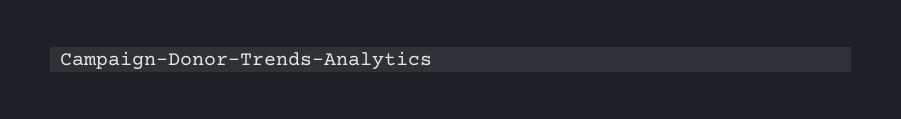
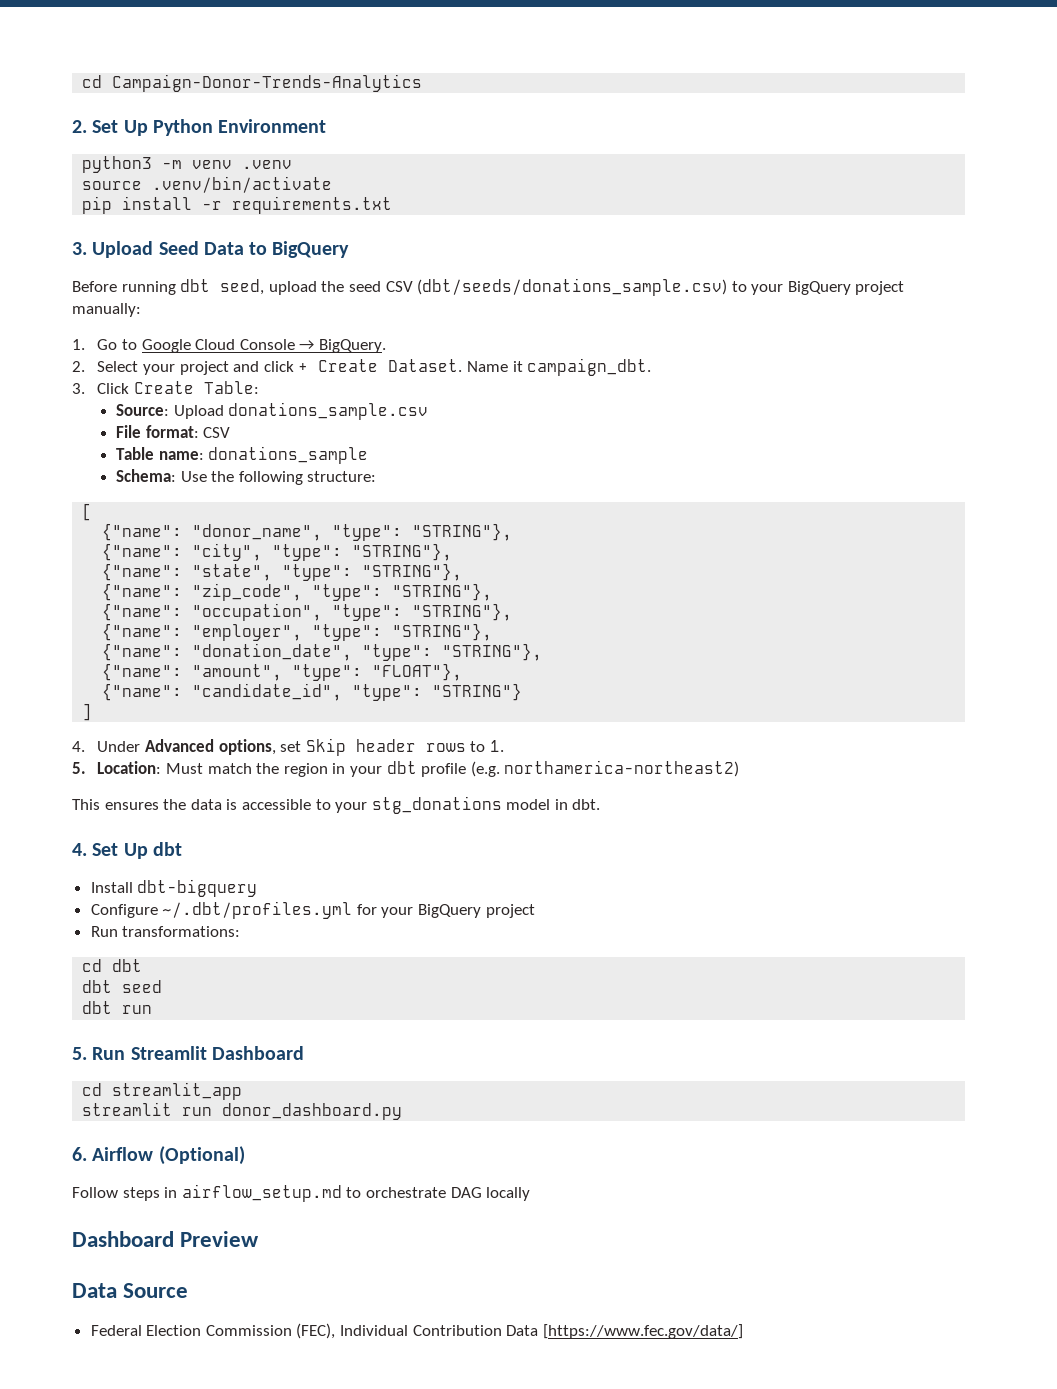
- Campaign-Donor-Trends-Analytics
+ cd Campaign-Donor-Trends-Analytics
+ 2. Set Up Python Environment
+ python3 -m venv .venv
+ source .venv/bin/activate
+ pip install -r requirements.txt
+ 3. Upload Seed Data to BigQuery
+ Before running dbt seed, upload the seed CSV (dbt/seeds/donations_sample.csv) to your BigQuery project manually:
+ 1. Go to Google Cloud Console → BigQuery.
+ 2. Select your project and click + Create Dataset. Name it campaign_dbt.
+ 3. Click Create Table:
+ Source: Upload donations_sample.csv
+ File format: CSV
+ Table name: donations_sample
+ Schema: Use the following structure:
+ [
+ {"name": "donor_name", "type": "STRING"},
+ {"name": "city", "type": "STRING"},
+ {"name": "state", "type": "STRING"},
+ {"name": "zip_code", "type": "STRING"},
+ {"name": "occupation", "type": "STRING"},
+ {"name": "employer", "type": "STRING"},
+ {"name": "donation_date", "type": "STRING"},
+ {"name": "amount", "type": "FLOAT"},
+ {"name": "candidate_id", "type": "STRING"}
+ ]
+ 4. Under Advanced options, set Skip header rows to 1.
+ 5. Location: Must match the region in your dbt profile (e.g. northamerica-northeast2)
+ This ensures the data is accessible to your stg_donations model in dbt.
+ 4. Set Up dbt
+ Install dbt-bigquery
+ Configure ~/.dbt/profiles.yml for your BigQuery project
+ Run transformations:
+ cd dbt
+ dbt seed
+ dbt run
+ 5. Run Streamlit Dashboard
+ cd streamlit_app
+ streamlit run donor_dashboard.py
+ 6. Airflow (Optional)
+ Follow steps in airflow_setup.md to orchestrate DAG locally
+ Dashboard Preview
+ Data Source
+ Federal Election Commission (FEC), Individual Contribution Data [https://www.fec.gov/data/]

